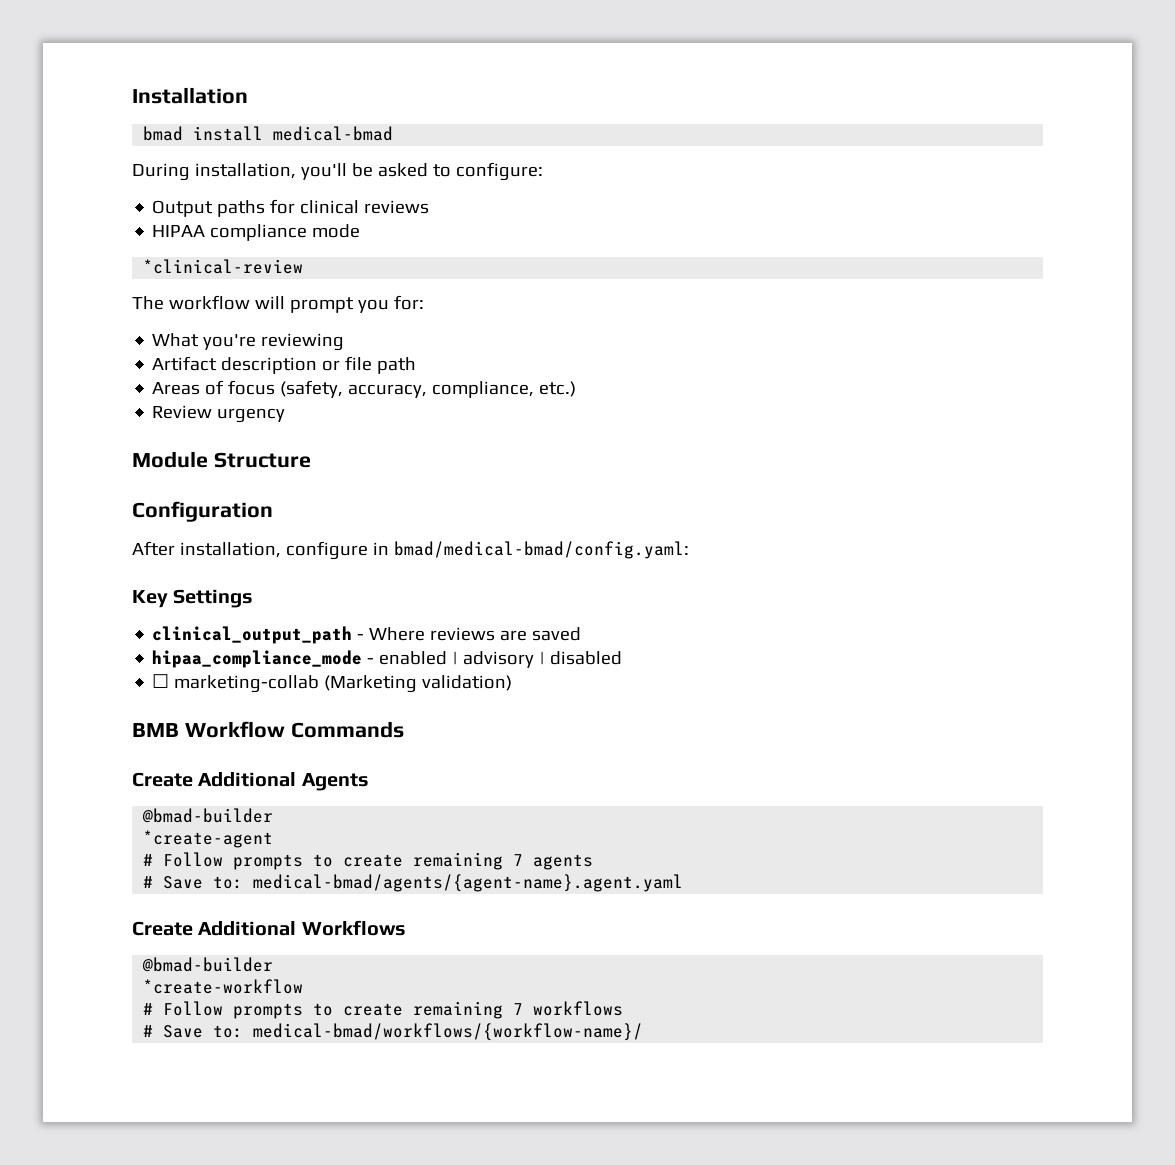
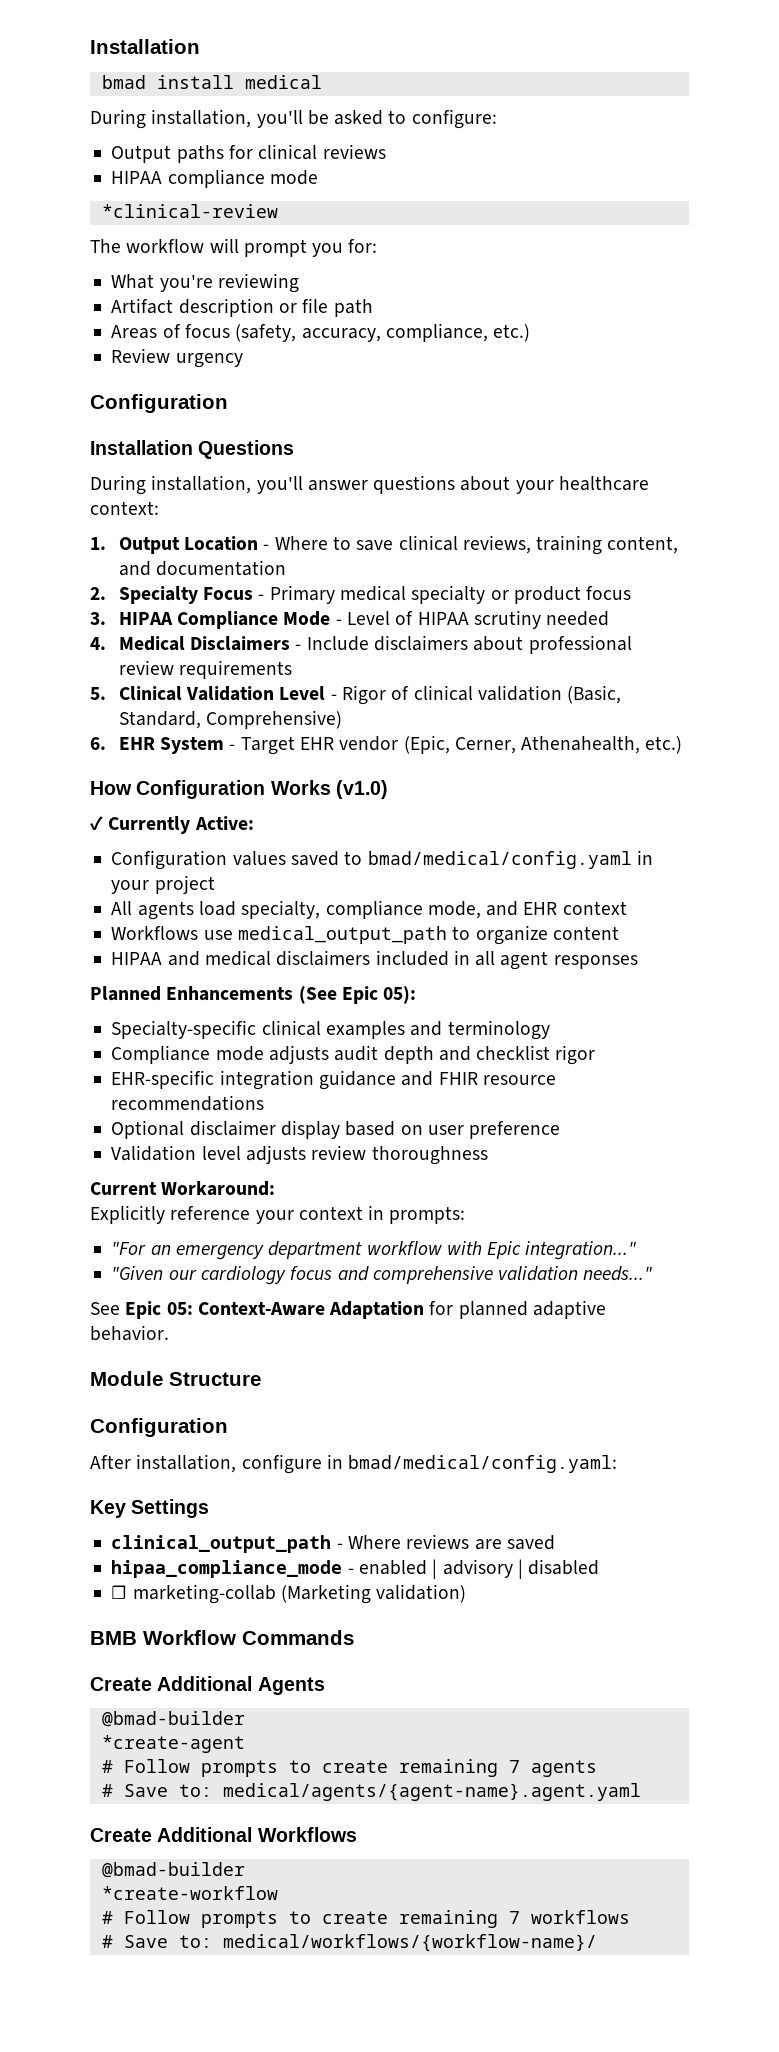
- bmad install medical-bmad
+ bmad install medical
  Review urgency
+ Configuration
+ Installation Questions
+ During installation, you'll answer questions about your healthcare context:
+ 1. Output Location - Where to save clinical reviews, training content, and documentation
+ 2. Specialty Focus - Primary medical specialty or product focus
+ 3. HIPAA Compliance Mode - Level of HIPAA scrutiny needed
+ 4. Medical Disclaimers - Include disclaimers about professional review requirements
+ 5. Clinical Validation Level - Rigor of clinical validation (Basic, Standard, Comprehensive)
+ 6. EHR System - Target EHR vendor (Epic, Cerner, Athenahealth, etc.)
+ How Configuration Works (v1.0)
+ ✓ Currently Active:
+ Configuration values saved to bmad/medical/config.yaml in your project
+ All agents load specialty, compliance mode, and EHR context
+ Workflows use medical_output_path to organize content
+ HIPAA and medical disclaimers included in all agent responses
+ Planned Enhancements (See Epic 05):
+ Specialty-specific clinical examples and terminology
+ Compliance mode adjusts audit depth and checklist rigor
+ EHR-specific integration guidance and FHIR resource recommendations
+ Optional disclaimer display based on user preference
+ Validation level adjusts review thoroughness
+ Current Workaround:
+ Explicitly reference your context in prompts:
+ "For an emergency department workflow with Epic integration..."
+ "Given our cardiology focus and comprehensive validation needs..."
+ See Epic 05: Context-Aware Adaptation for planned adaptive behavior.
- After installation, configure in bmad/medical-bmad/config.yaml:
+ After installation, configure in bmad/medical/config.yaml:
- # Save to: medical-bmad/agents/{agent-name}.agent.yaml
+ # Save to: medical/agents/{agent-name}.agent.yaml
- # Save to: medical-bmad/workflows/{workflow-name}/
+ # Save to: medical/workflows/{workflow-name}/

